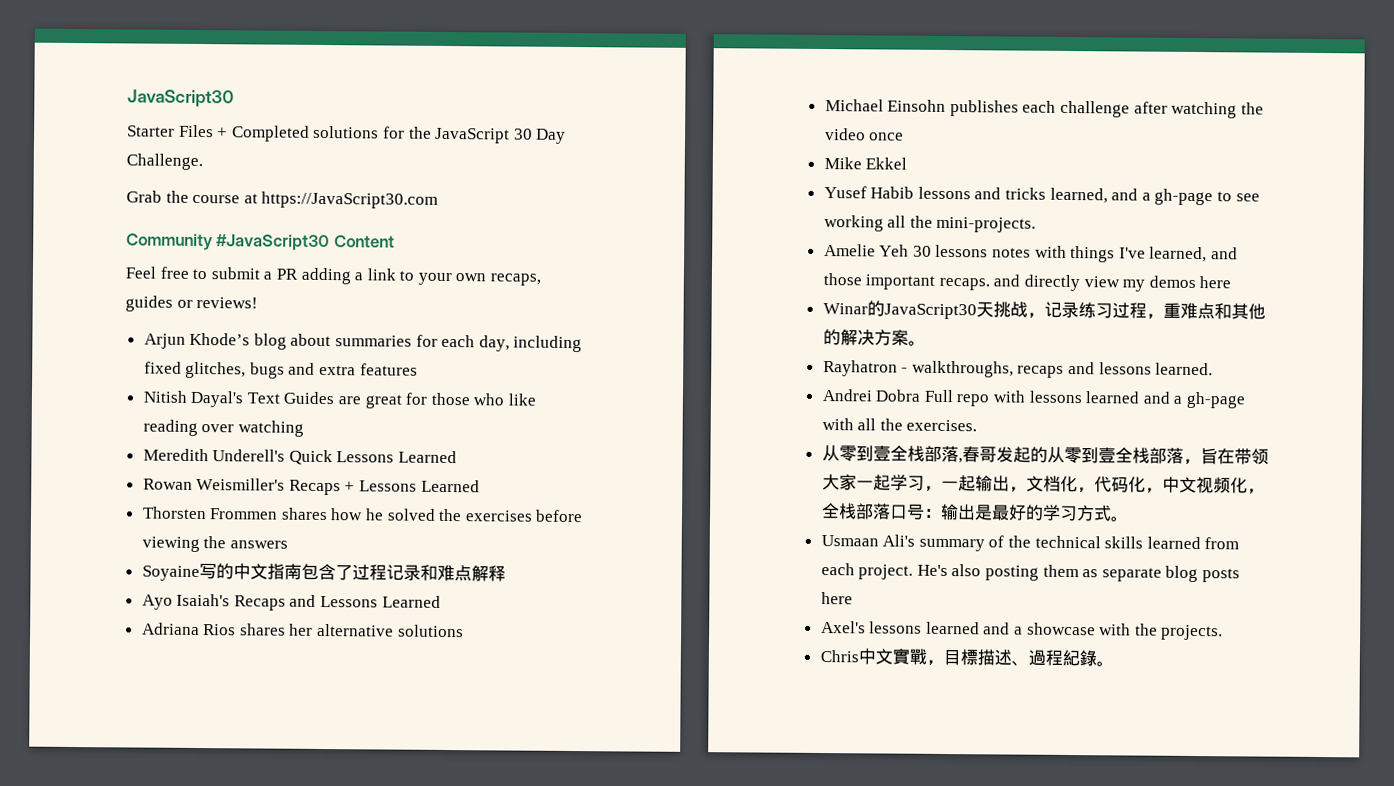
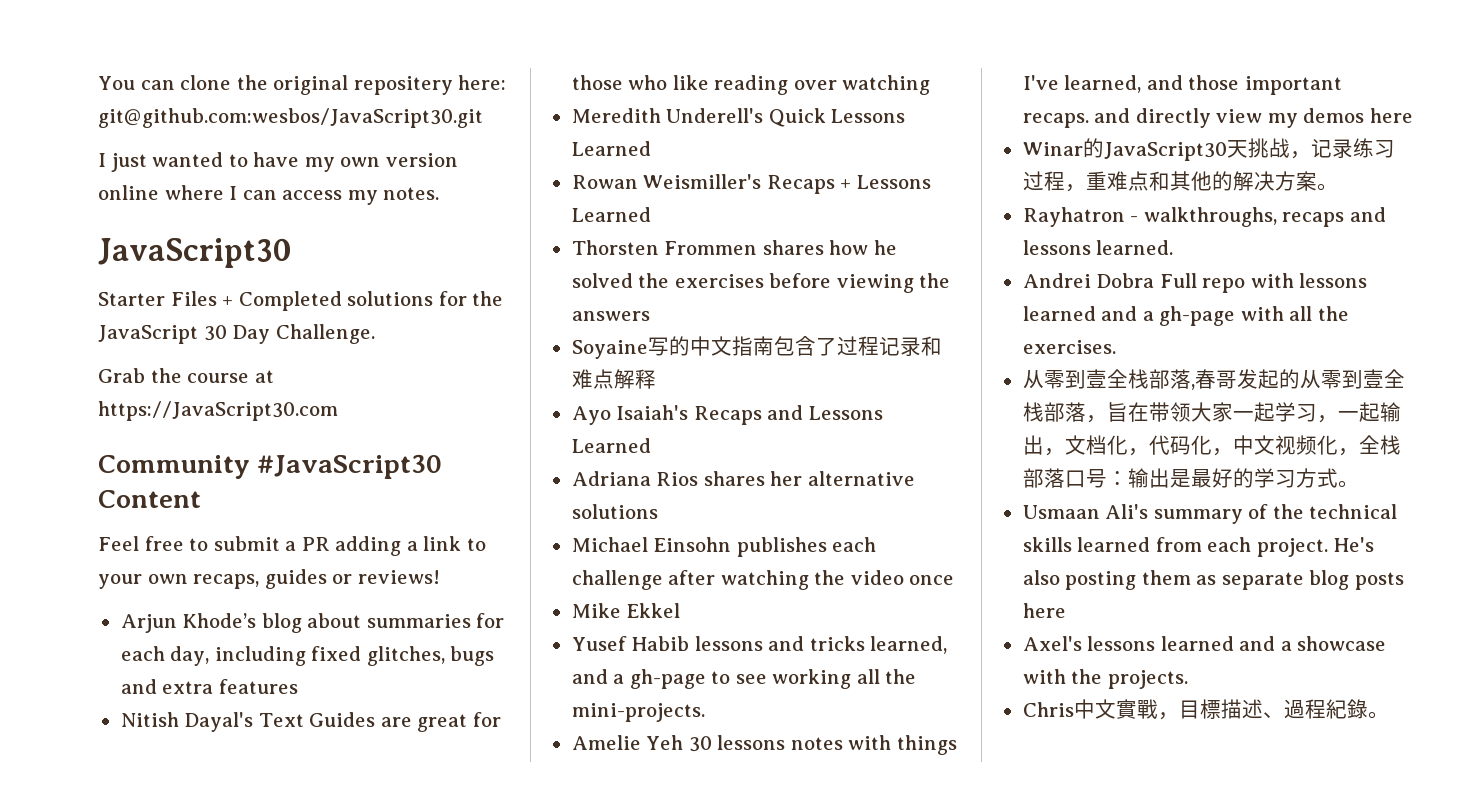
+ You can clone the original repositery here: git@github.com:wesbos/JavaScript30.git
+ I just wanted to have my own version online where I can access my notes.

